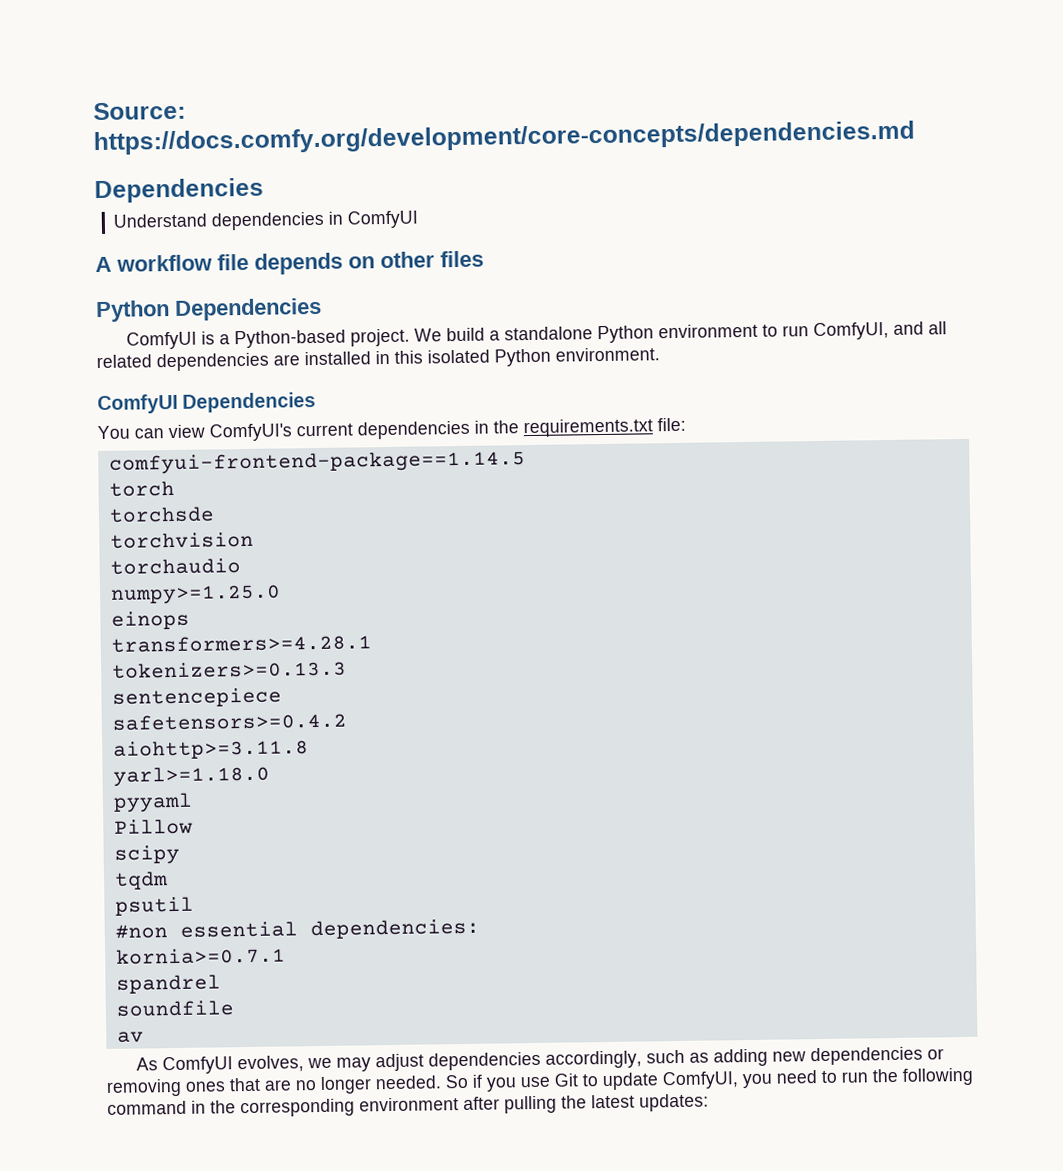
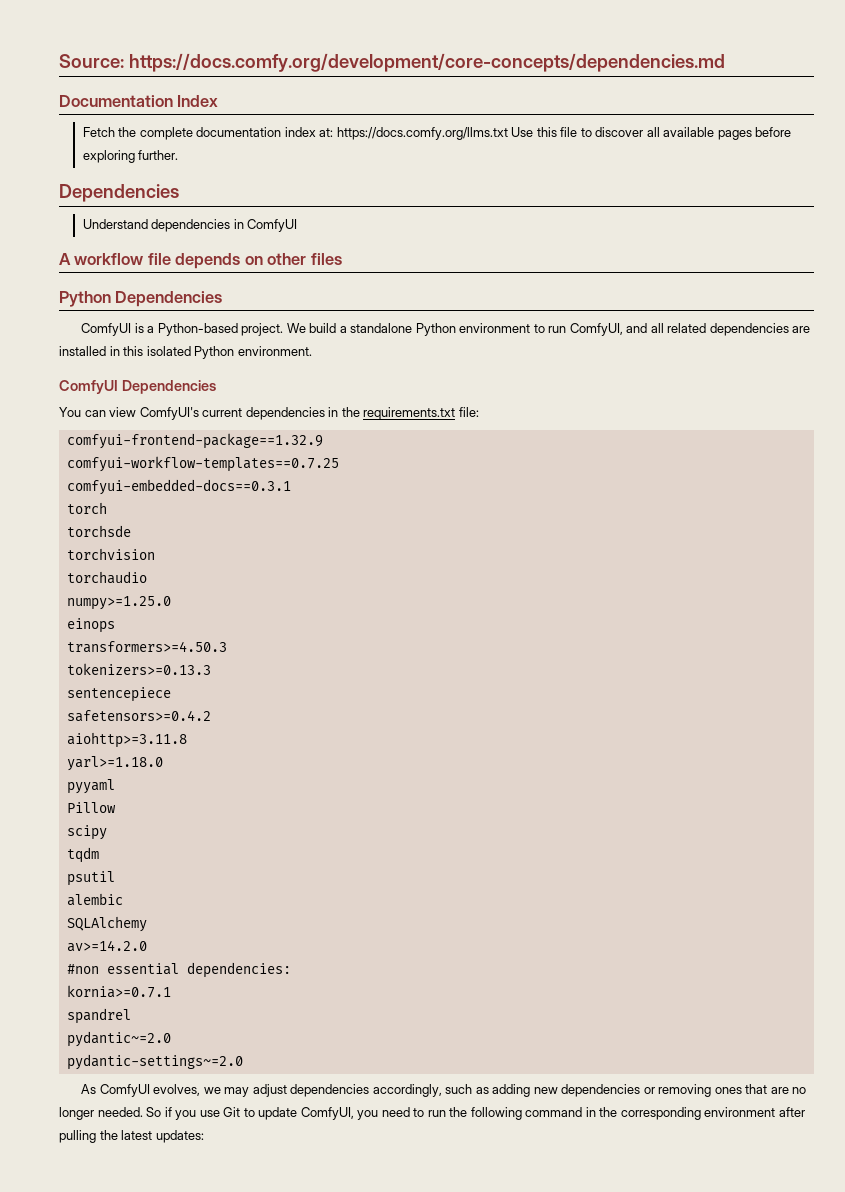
+ Documentation Index
+ Fetch the complete documentation index at: https://docs.comfy.org/llms.txt Use this file to discover all available pages before exploring further.
- comfyui-frontend-package==1.14.5
+ comfyui-frontend-package==1.32.9
+ comfyui-workflow-templates==0.7.25
+ comfyui-embedded-docs==0.3.1
- transformers>=4.28.1
+ transformers>=4.50.3
+ alembic
+ SQLAlchemy
+ av>=14.2.0
- soundfile
- av
+ pydantic~=2.0
+ pydantic-settings~=2.0

